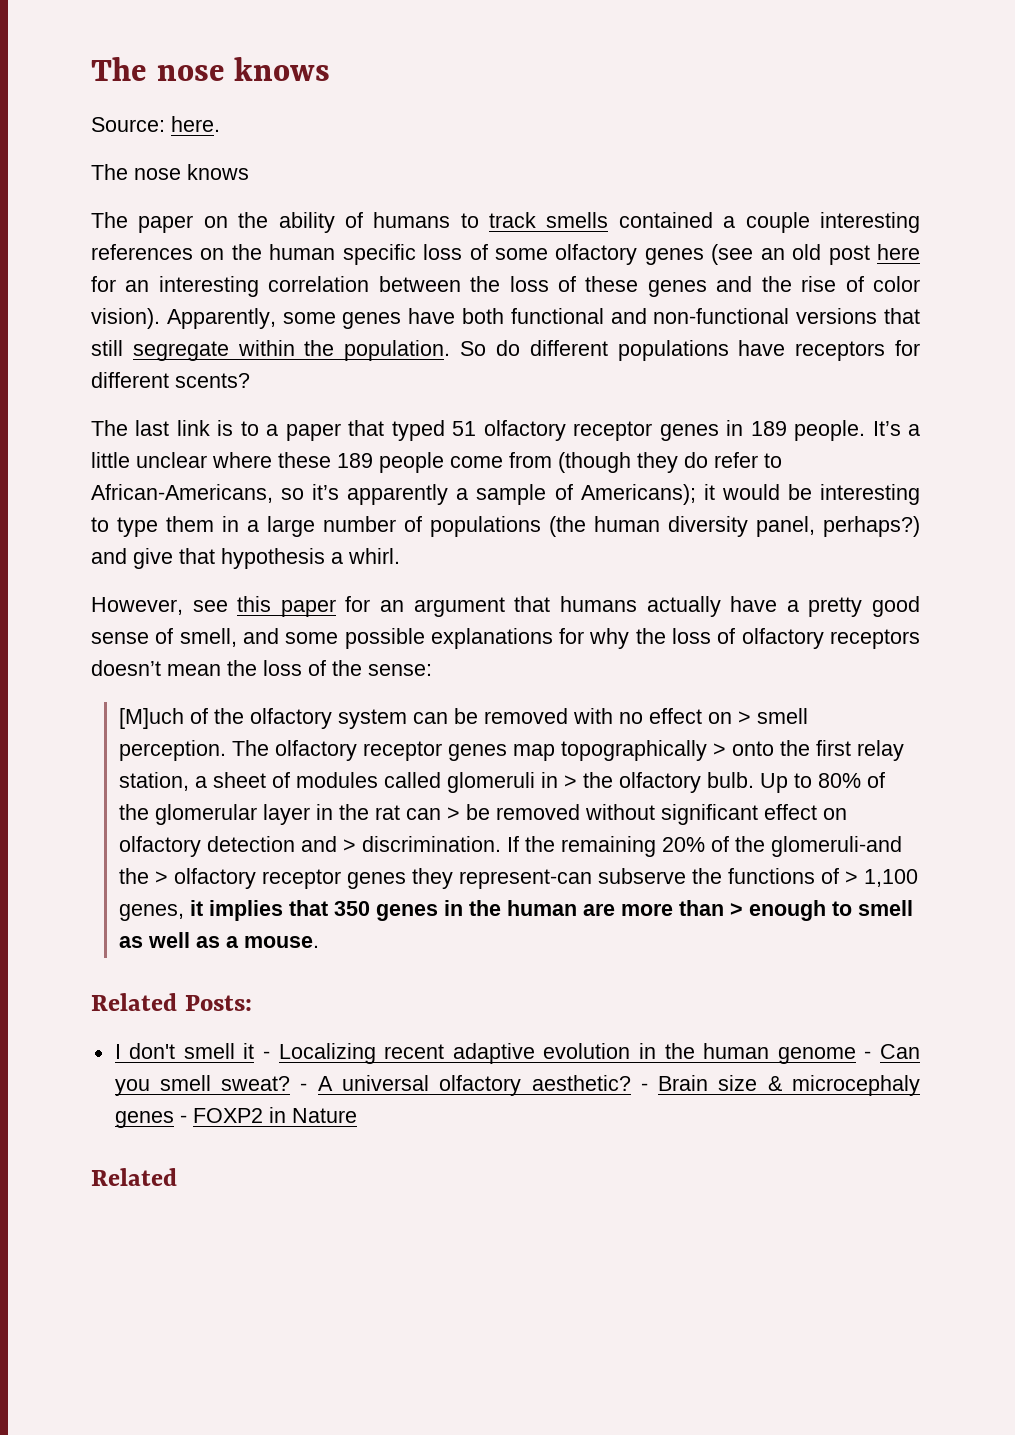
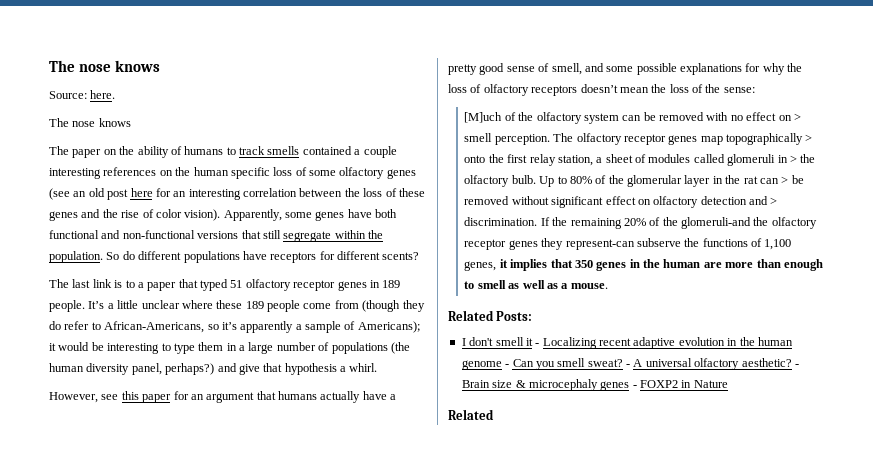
- If the remaining 20% of the glomeruli-and the > olfactory receptor genes they represent-can subserve the functions of > 1,100 genes, it implies that 350 genes in the human are more than > enough to smell as well as a mouse.
+ If the remaining 20% of the glomeruli-and the olfactory receptor genes they represent-can subserve the functions of 1,100 genes, it implies that 350 genes in the human are more than enough to smell as well as a mouse.

